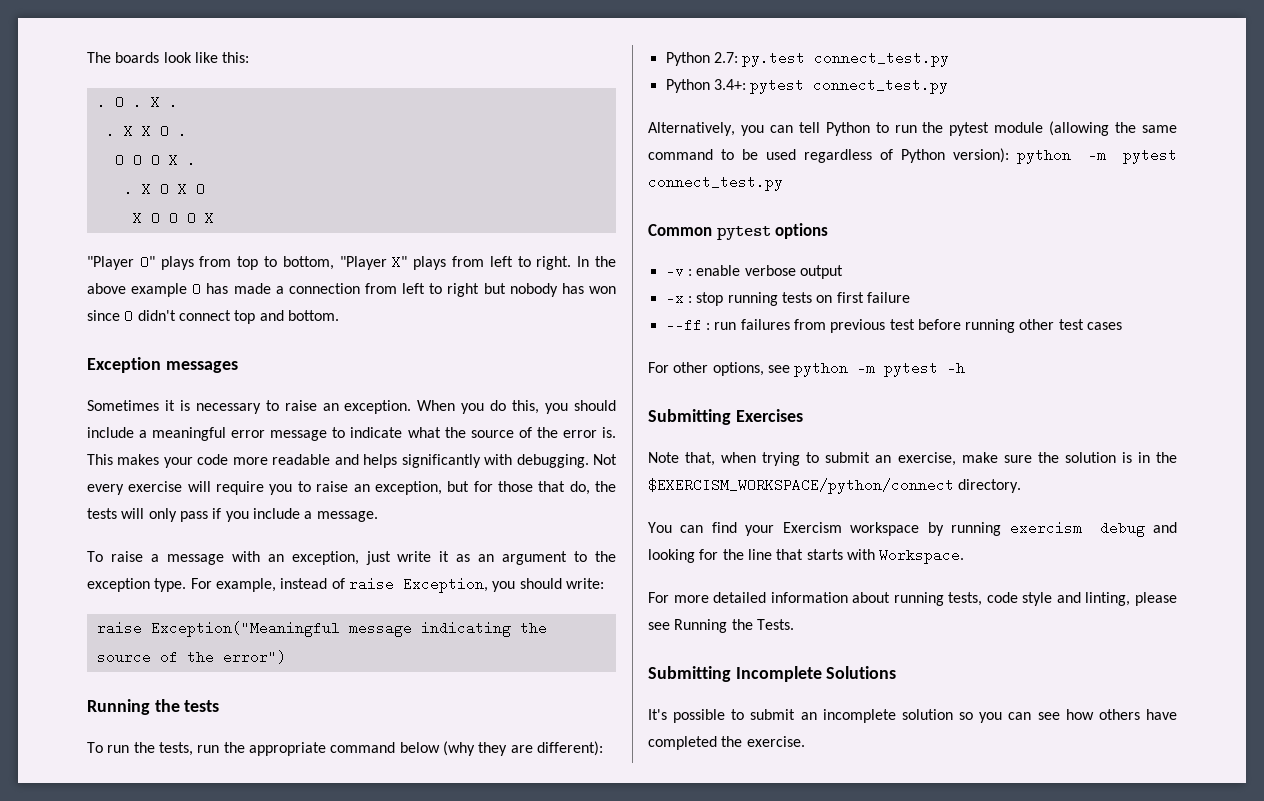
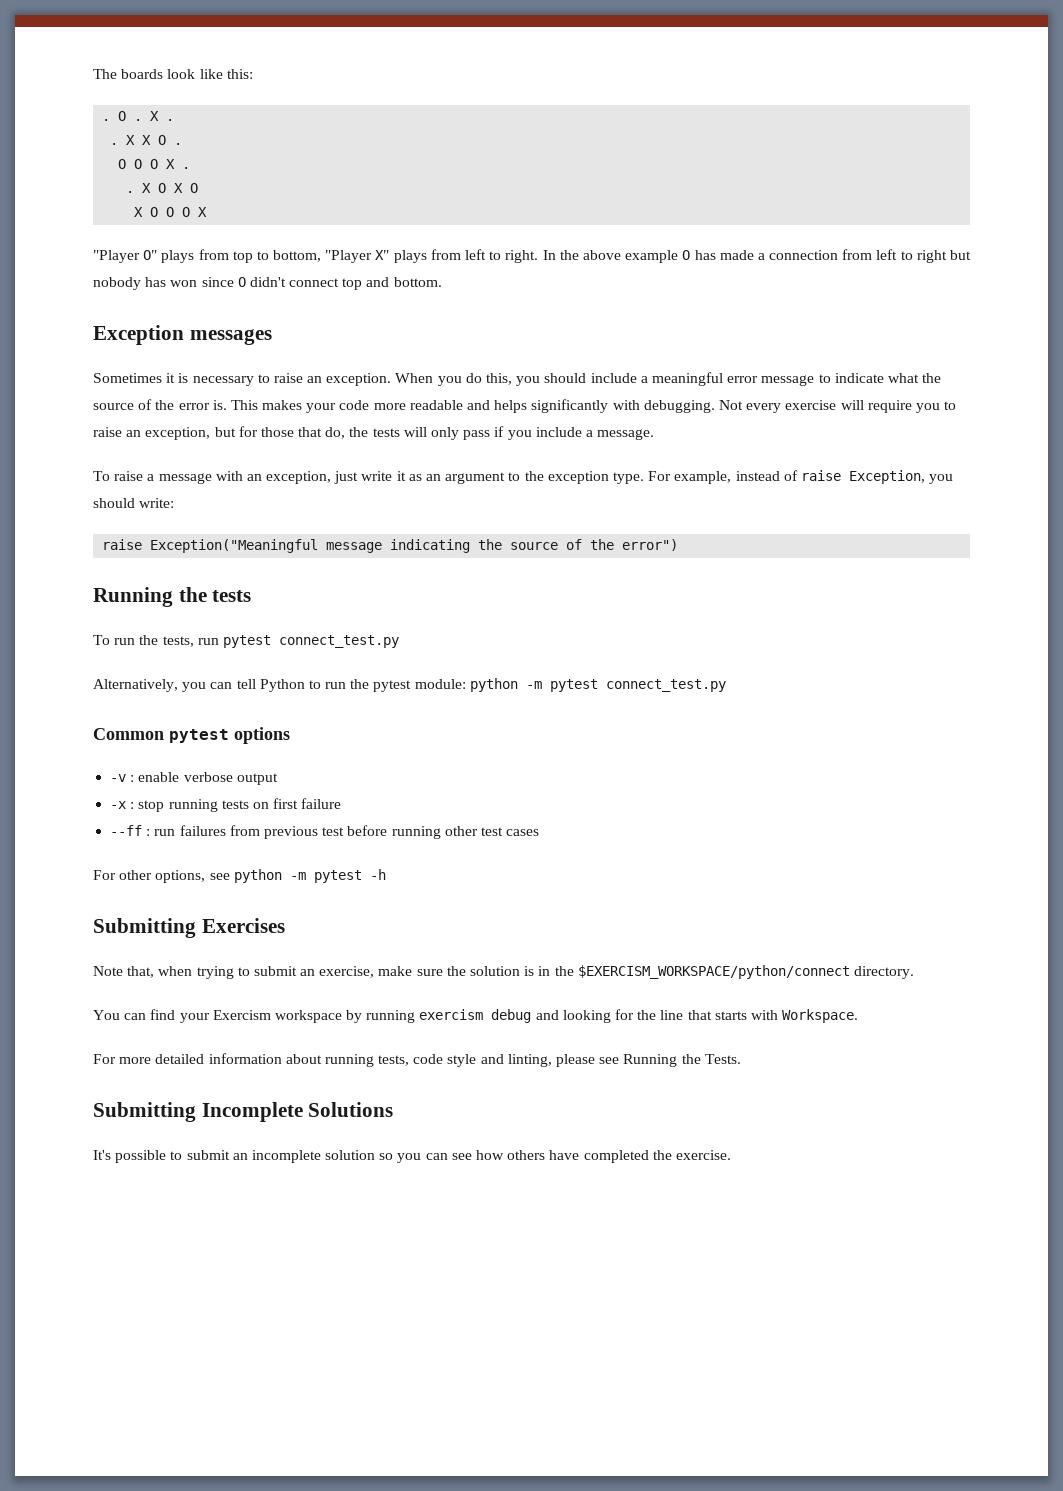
- To run the tests, run the appropriate command below (why they are different):
- Python 2.7: py.test connect_test.py
- Python 3.4+: pytest connect_test.py
+ To run the tests, run pytest connect_test.py
- Alternatively, you can tell Python to run the pytest module (allowing the same command to be used regardless of Python version): python -m pytest connect_test.py
+ Alternatively, you can tell Python to run the pytest module: python -m pytest connect_test.py

